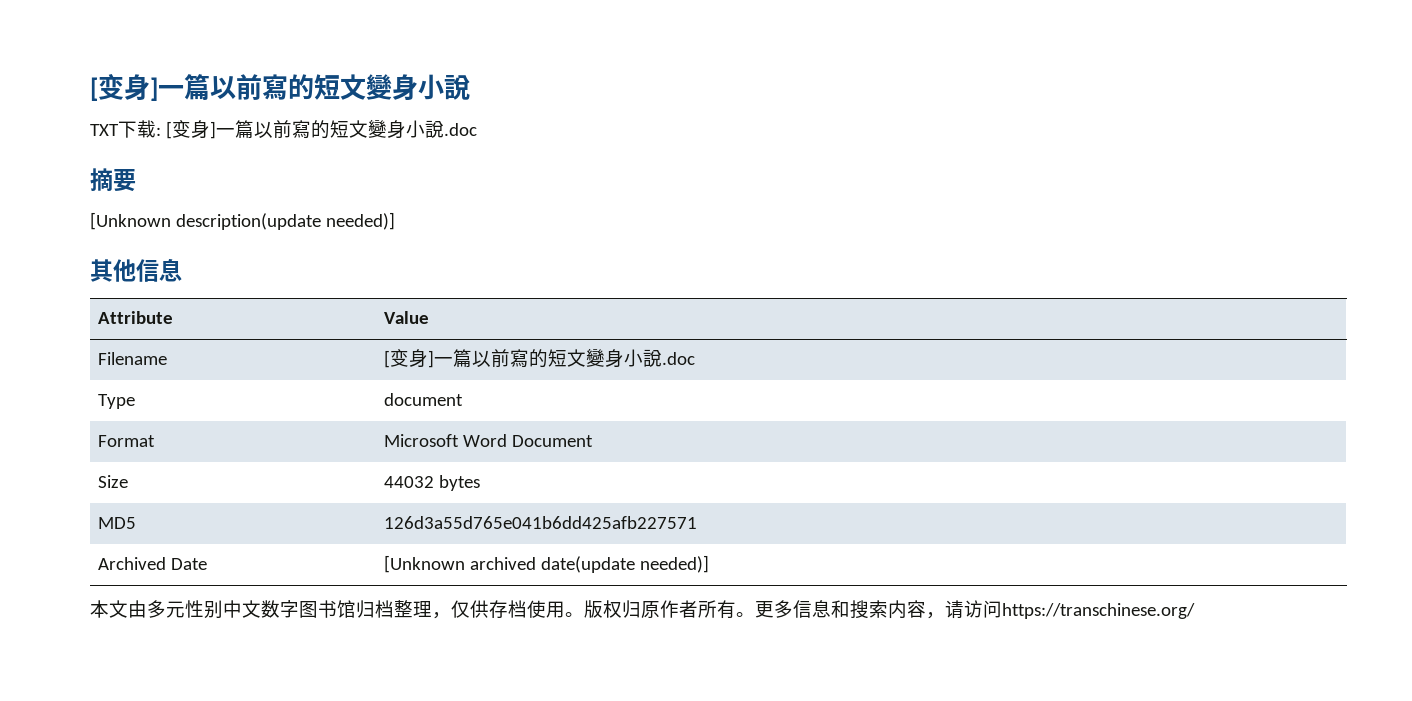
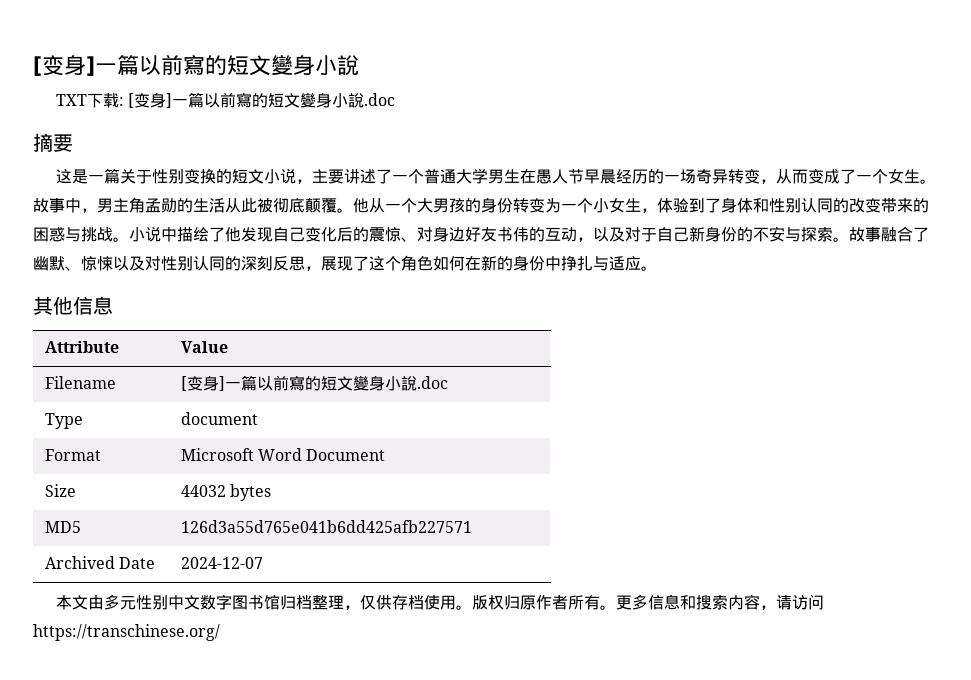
- [Unknown description(update needed)]
+ 这是一篇关于性别变换的短文小说，主要讲述了一个普通大学男生在愚人节早晨经历的一场奇异转变，从而变成了一个女生。故事中，男主角孟勋的生活从此被彻底颠覆。他从一个大男孩的身份转变为一个小女生，体验到了身体和性别认同的改变带来的困惑与挑战。小说中描绘了他发现自己变化后的震惊、对身边好友书伟的互动，以及对于自己新身份的不安与探索。故事融合了幽默、惊悚以及对性别认同的深刻反思，展现了这个角色如何在新的身份中挣扎与适应。
- Archived Date | [Unknown archived date(update needed)]
+ Archived Date | 2024-12-07

